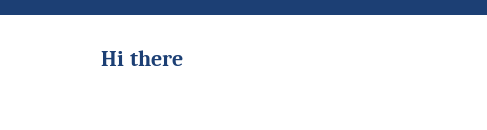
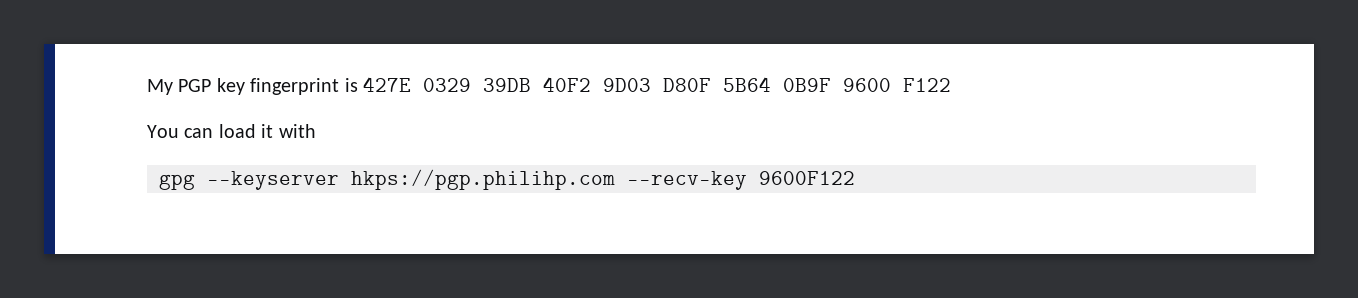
- Hi there
+ My PGP key fingerprint is 427E 0329 39DB 40F2 9D03 D80F 5B64 0B9F 9600 F122
+ You can load it with
+ gpg --keyserver hkps://pgp.philihp.com --recv-key 9600F122

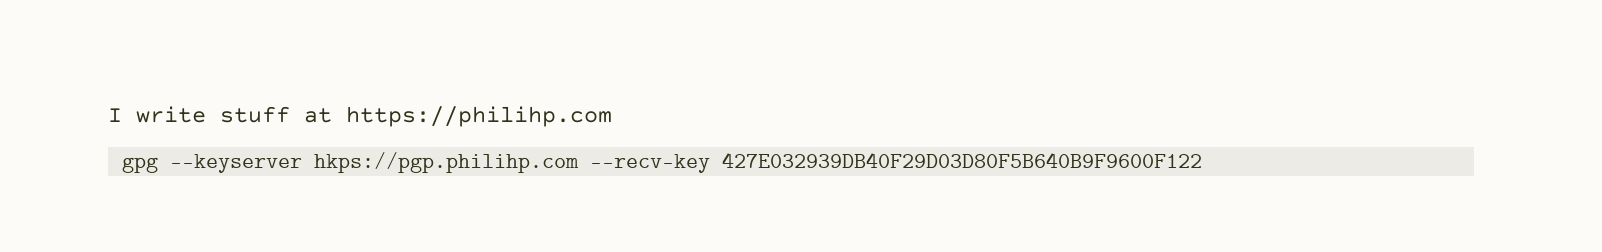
- My PGP key fingerprint is 427E 0329 39DB 40F2 9D03 D80F 5B64 0B9F 9600 F122
- You can load it with
+ I write stuff at https://philihp.com
- gpg --keyserver hkps://pgp.philihp.com --recv-key 9600F122
+ gpg --keyserver hkps://pgp.philihp.com --recv-key 427E032939DB40F29D03D80F5B640B9F9600F122

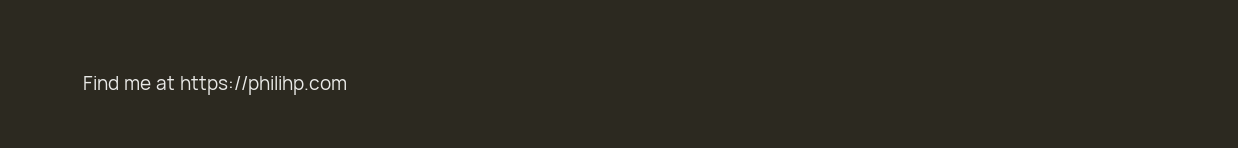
- I write stuff at https://philihp.com
+ Find me at https://philihp.com
- gpg --keyserver hkps://pgp.philihp.com --recv-key 427E032939DB40F29D03D80F5B640B9F9600F122

